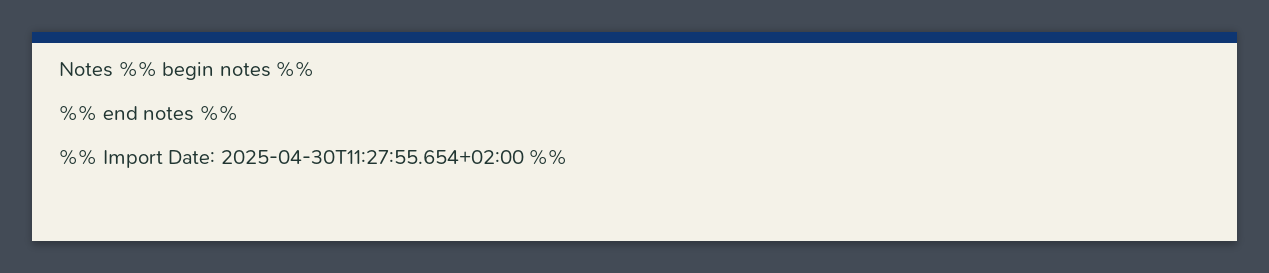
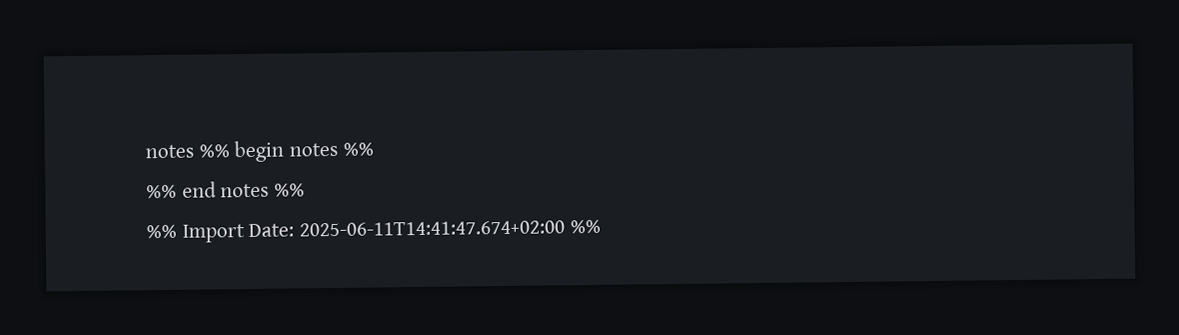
- Notes %% begin notes %%
+ notes %% begin notes %%
- %% Import Date: 2025-04-30T11:27:55.654+02:00 %%
+ %% Import Date: 2025-06-11T14:41:47.674+02:00 %%

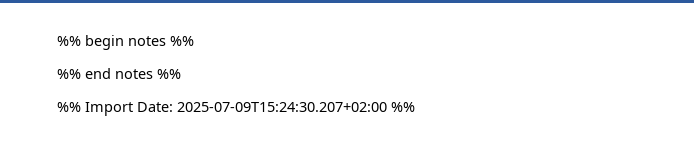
- notes %% begin notes %%
+ %% begin notes %%
- %% Import Date: 2025-06-11T14:41:47.674+02:00 %%
+ %% Import Date: 2025-07-09T15:24:30.207+02:00 %%

